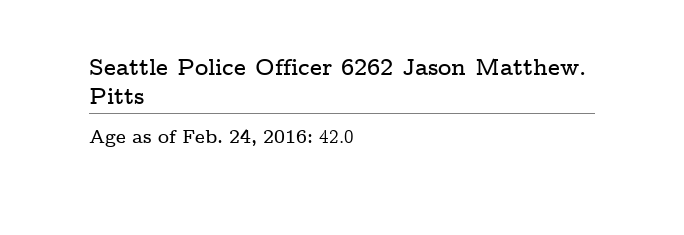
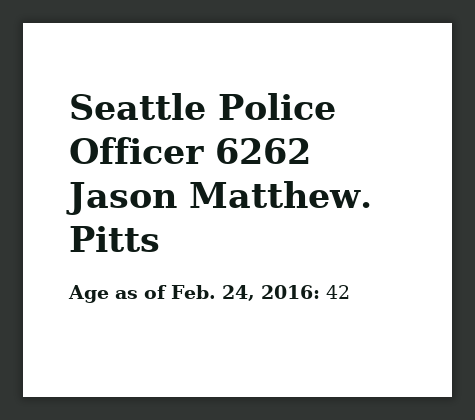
- Age as of Feb. 24, 2016: 42.0
+ Age as of Feb. 24, 2016: 42

